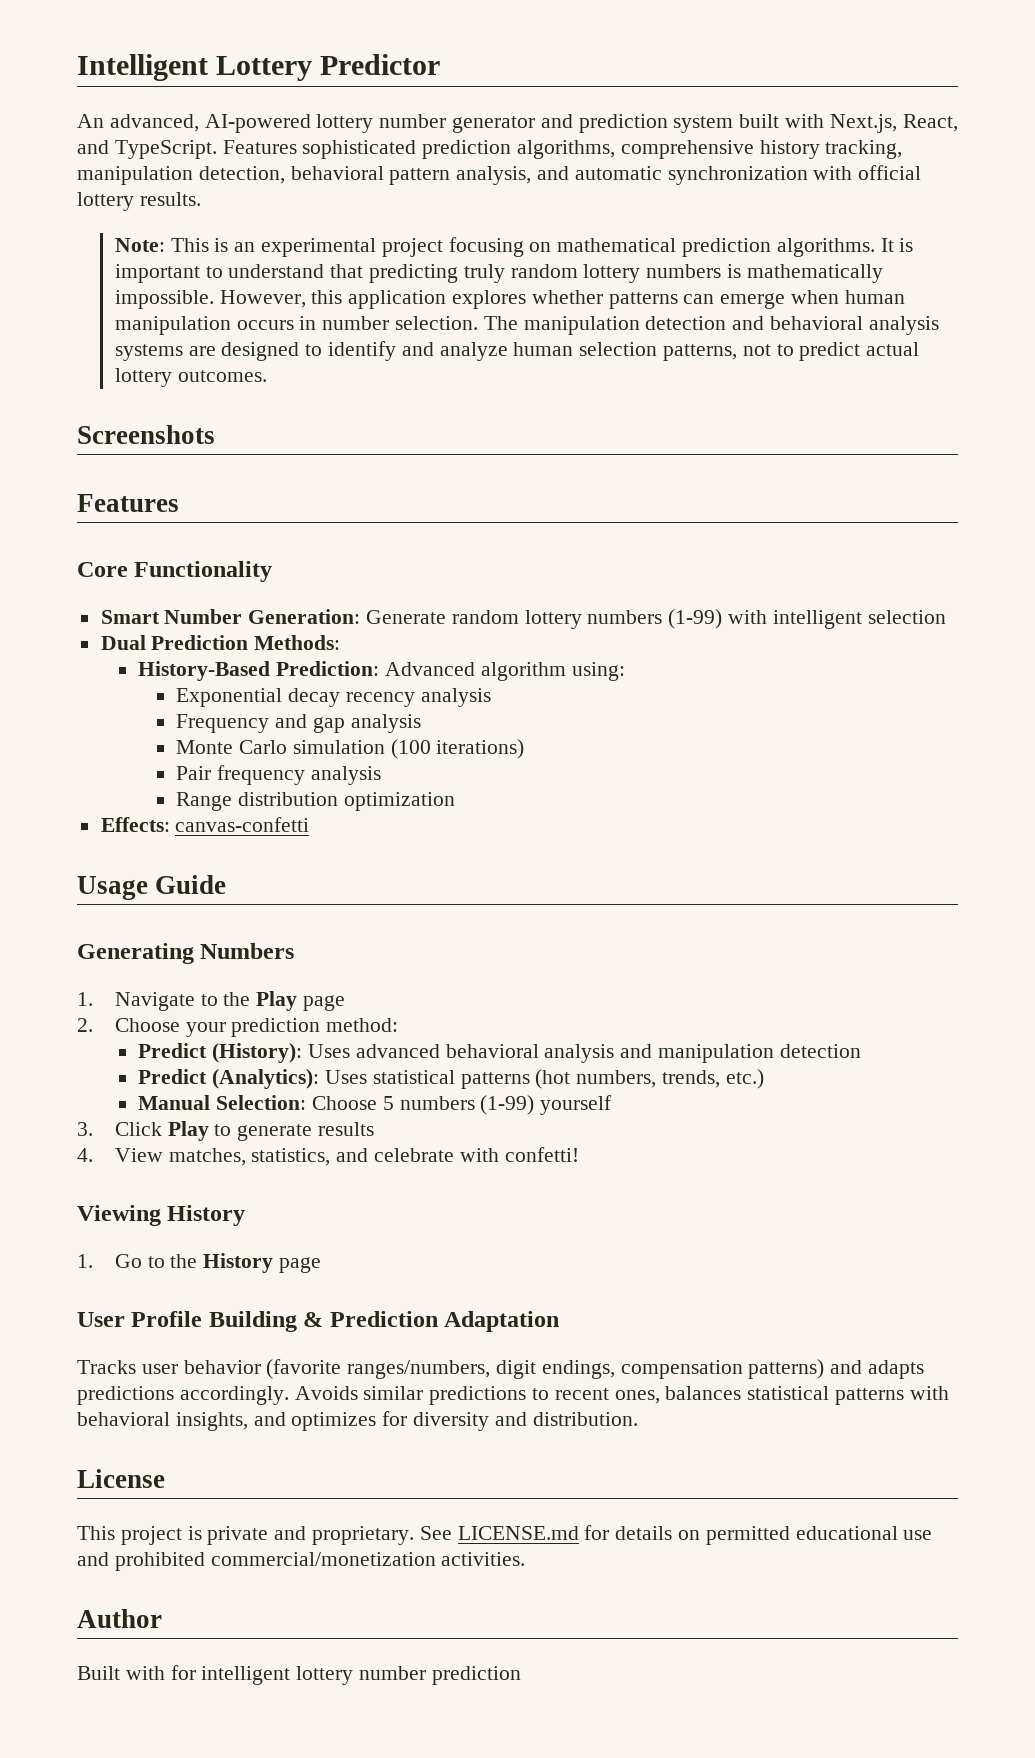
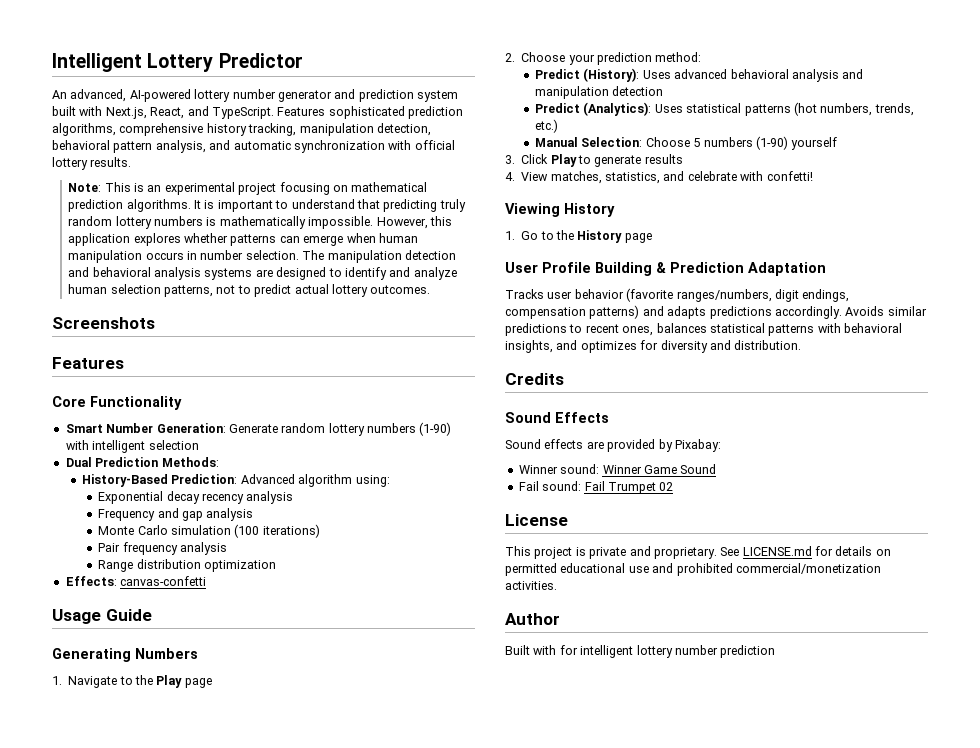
- Smart Number Generation: Generate random lottery numbers (1-99) with intelligent selection
+ Smart Number Generation: Generate random lottery numbers (1-90) with intelligent selection
- Manual Selection: Choose 5 numbers (1-99) yourself
+ Manual Selection: Choose 5 numbers (1-90) yourself
+ Credits
+ Sound Effects
+ Sound effects are provided by Pixabay:
+ Winner sound: Winner Game Sound
+ Fail sound: Fail Trumpet 02

